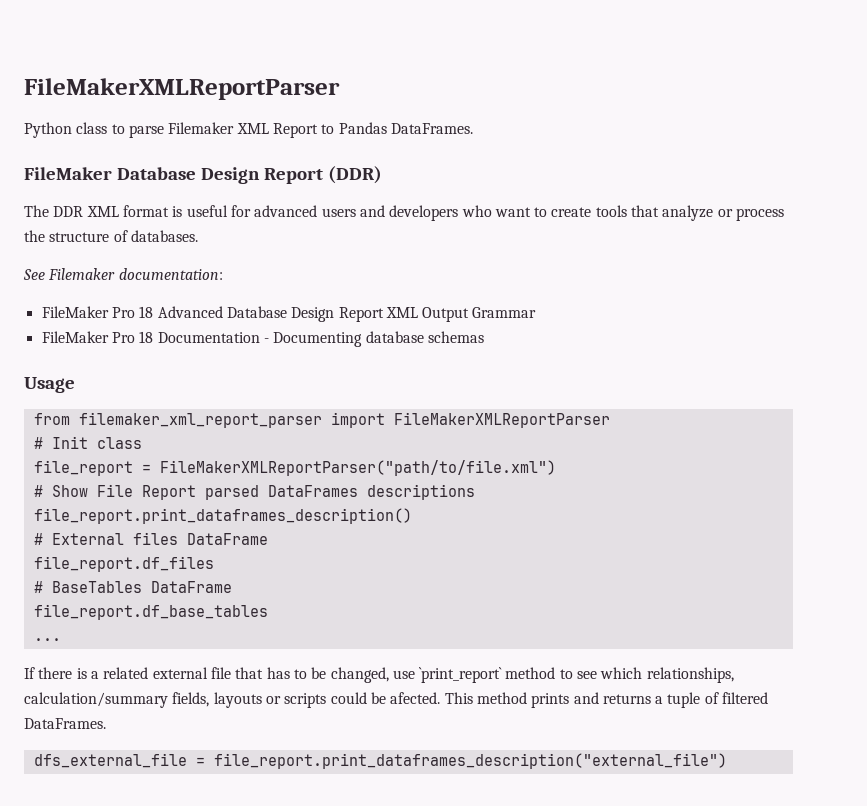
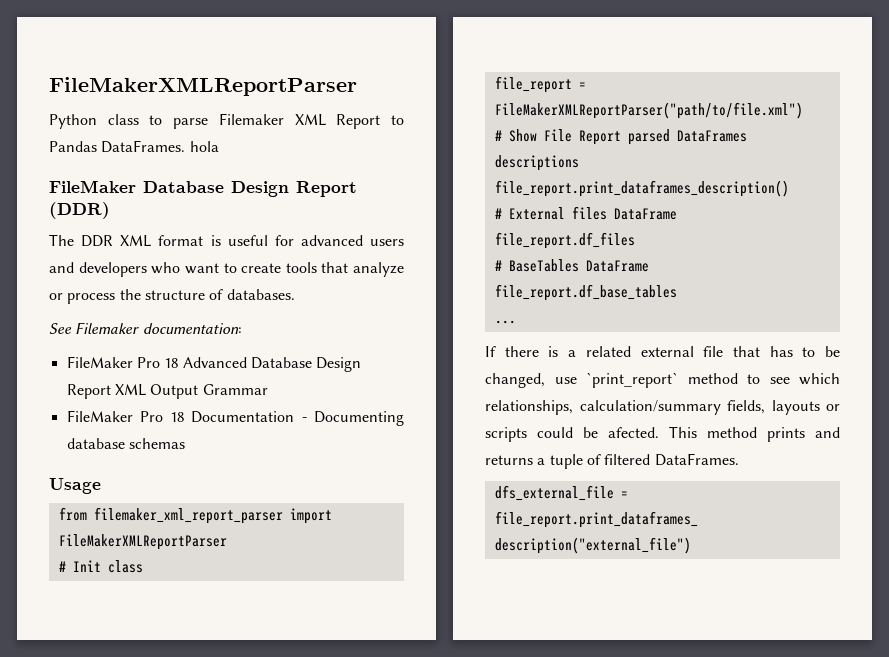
- Python class to parse Filemaker XML Report to Pandas DataFrames.
+ Python class to parse Filemaker XML Report to Pandas DataFrames. hola

